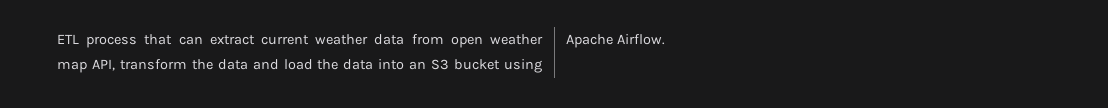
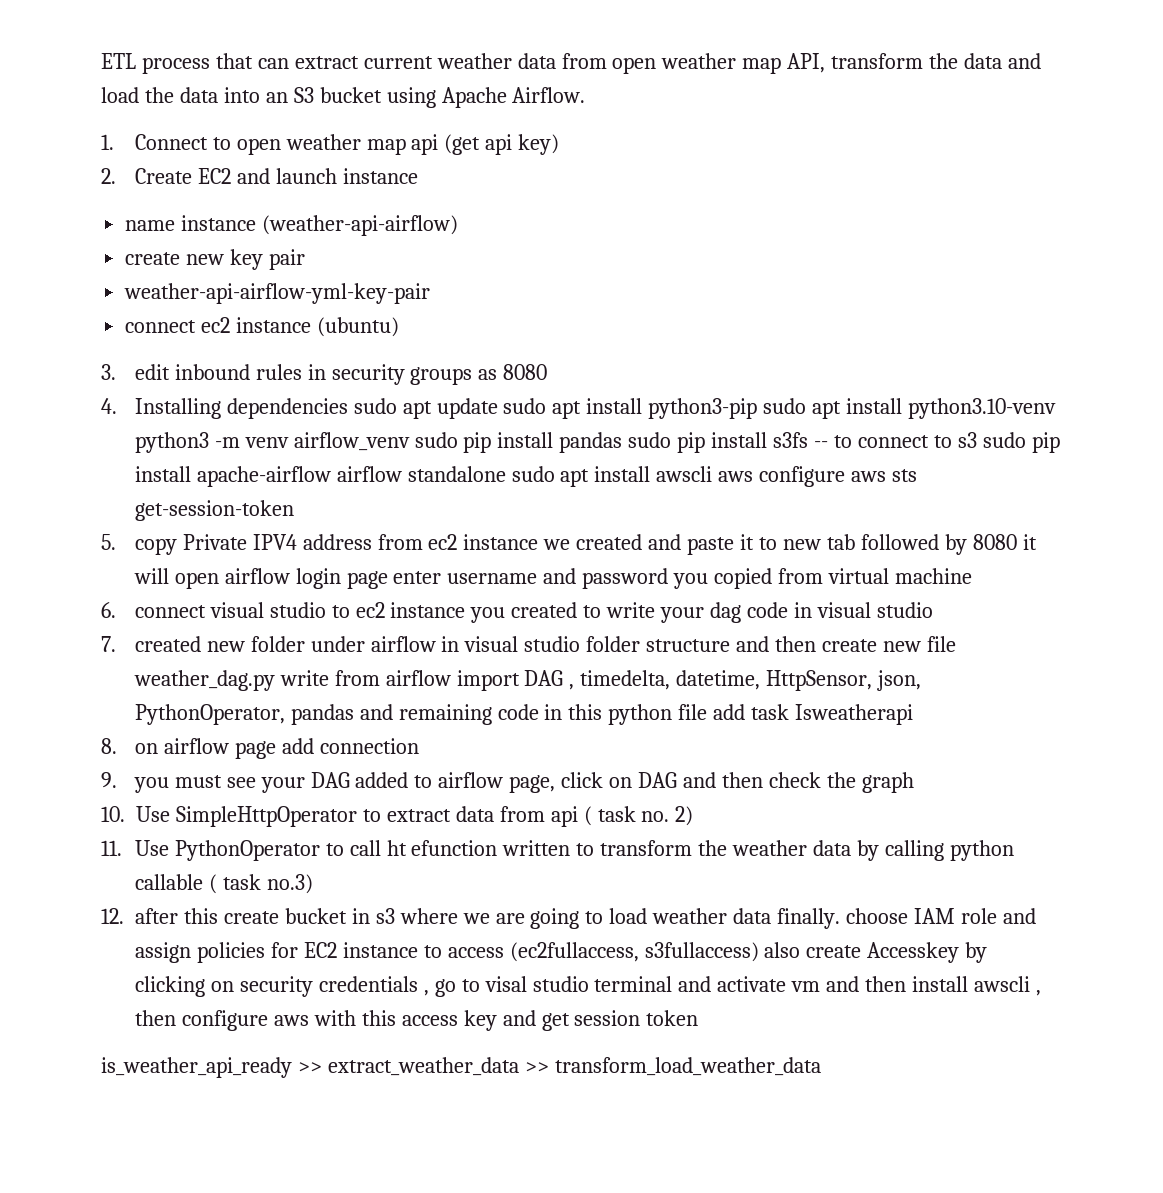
+ 1. Connect to open weather map api (get api key)
+ 2. Create EC2 and launch instance
+ name instance (weather-api-airflow)
+ create new key pair
+ weather-api-airflow-yml-key-pair
+ connect ec2 instance (ubuntu)
+ 3. edit inbound rules in security groups as 8080
+ 4. Installing dependencies sudo apt update sudo apt install python3-pip sudo apt install python3.10-venv python3 -m venv airflow_venv sudo pip install pandas sudo pip install s3fs -- to connect to s3 sudo pip install apache-airflow airflow standalone sudo apt install awscli aws configure aws sts get-session-token
+ 5. copy Private IPV4 address from ec2 instance we created and paste it to new tab followed by 8080 it will open airflow login page enter username and password you copied from virtual machine
+ 6. connect visual studio to ec2 instance you created to write your dag code in visual studio
+ 7. created new folder under airflow in visual studio folder structure and then create new file weather_dag.py write from airflow import DAG , timedelta, datetime, HttpSensor, json, PythonOperator, pandas and remaining code in this python file add task Isweatherapi
+ 8. on airflow page add connection
+ 9. you must see your DAG added to airflow page, click on DAG and then check the graph
+ 10. Use SimpleHttpOperator to extract data from api ( task no. 2)
+ 11. Use PythonOperator to call ht efunction written to transform the weather data by calling python callable ( task no.3)
+ 12. after this create bucket in s3 where we are going to load weather data finally. choose IAM role and assign policies for EC2 instance to access (ec2fullaccess, s3fullaccess) also create Accesskey by clicking on security credentials , go to visal studio terminal and activate vm and then install awscli , then configure aws with this access key and get session token
+ is_weather_api_ready >> extract_weather_data >> transform_load_weather_data

